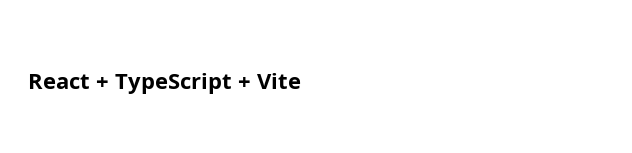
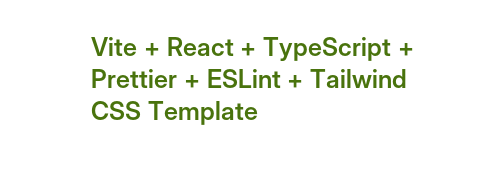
- React + TypeScript + Vite
+ Vite + React + TypeScript + Prettier + ESLint + Tailwind CSS Template

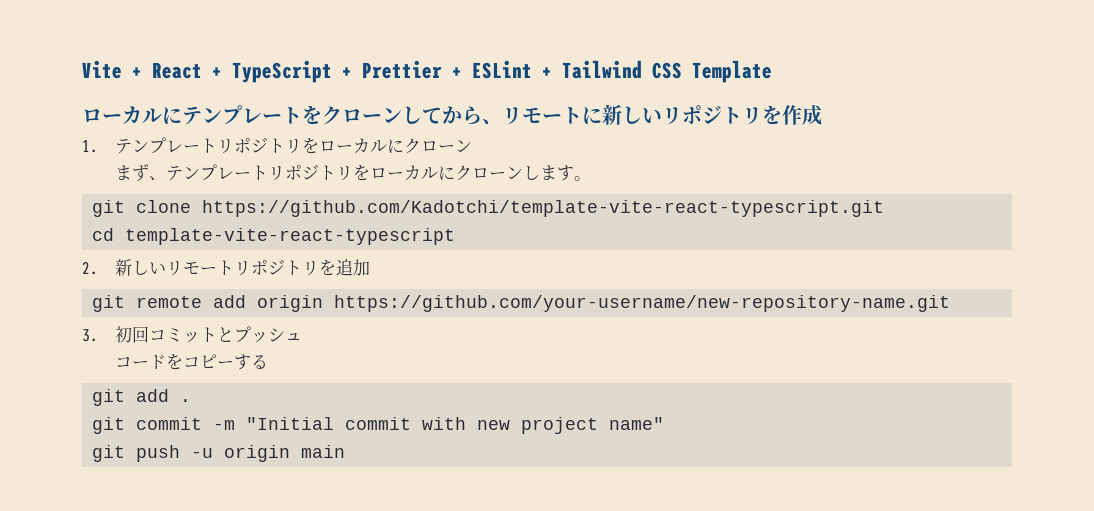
+ ローカルにテンプレートをクローンしてから、リモートに新しいリポジトリを作成
+ 1.テンプレートリポジトリをローカルにクローン
+ まず、テンプレートリポジトリをローカルにクローンします。
+ git clone https://github.com/Kadotchi/template-vite-react-typescript.git
+ cd template-vite-react-typescript
+ 2.新しいリモートリポジトリを追加
+ git remote add origin https://github.com/your-username/new-repository-name.git
+ 3.初回コミットとプッシュ
+ コードをコピーする
+ git add .
+ git commit -m "Initial commit with new project name"
+ git push -u origin main

